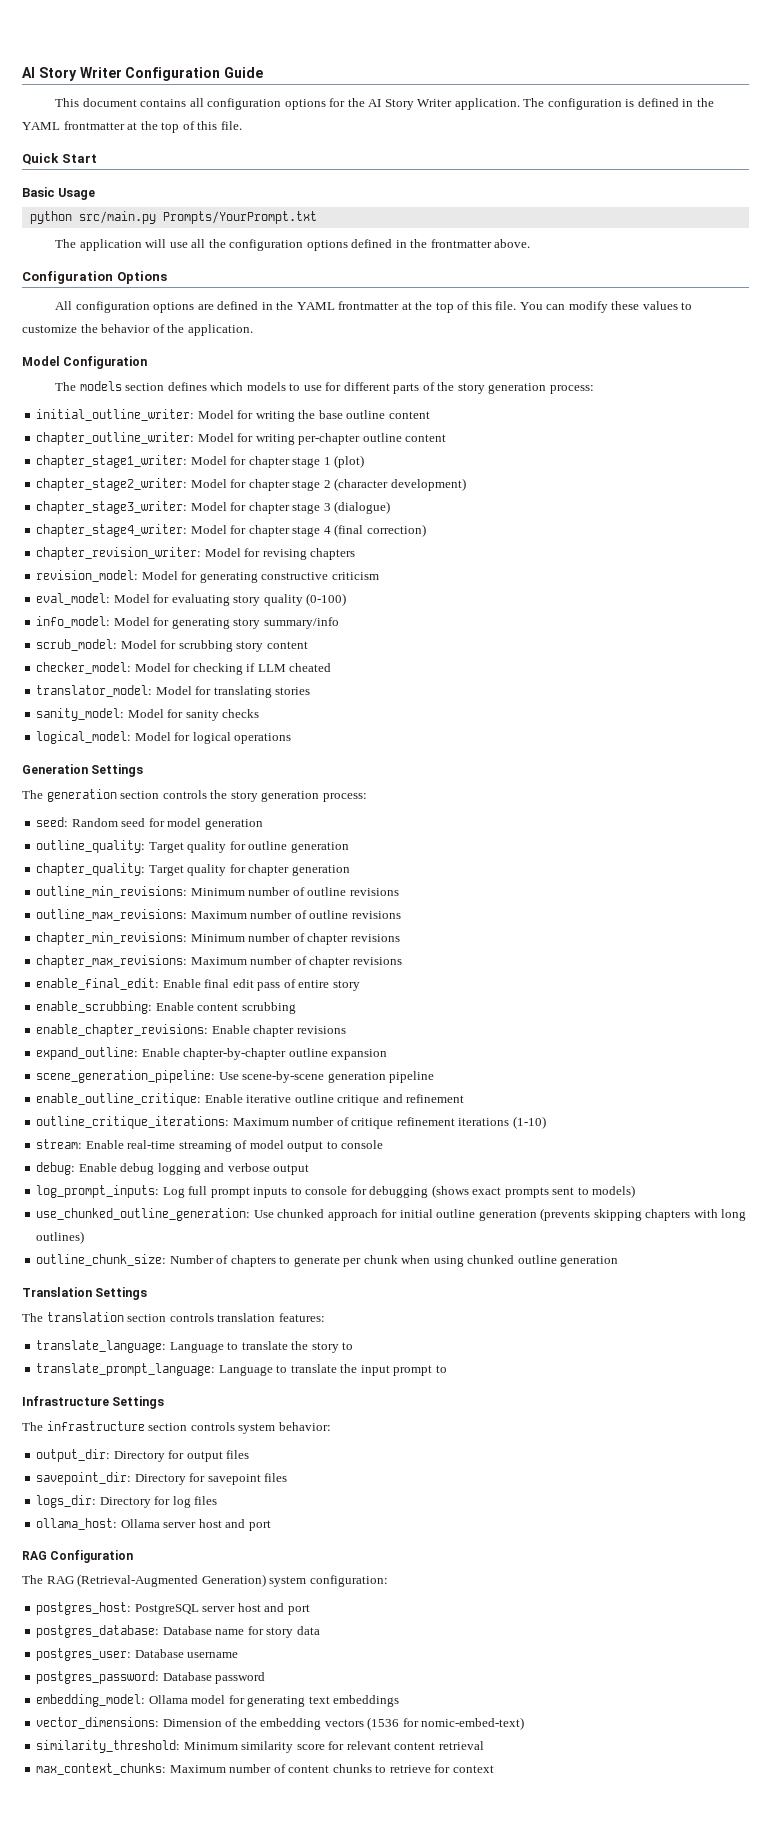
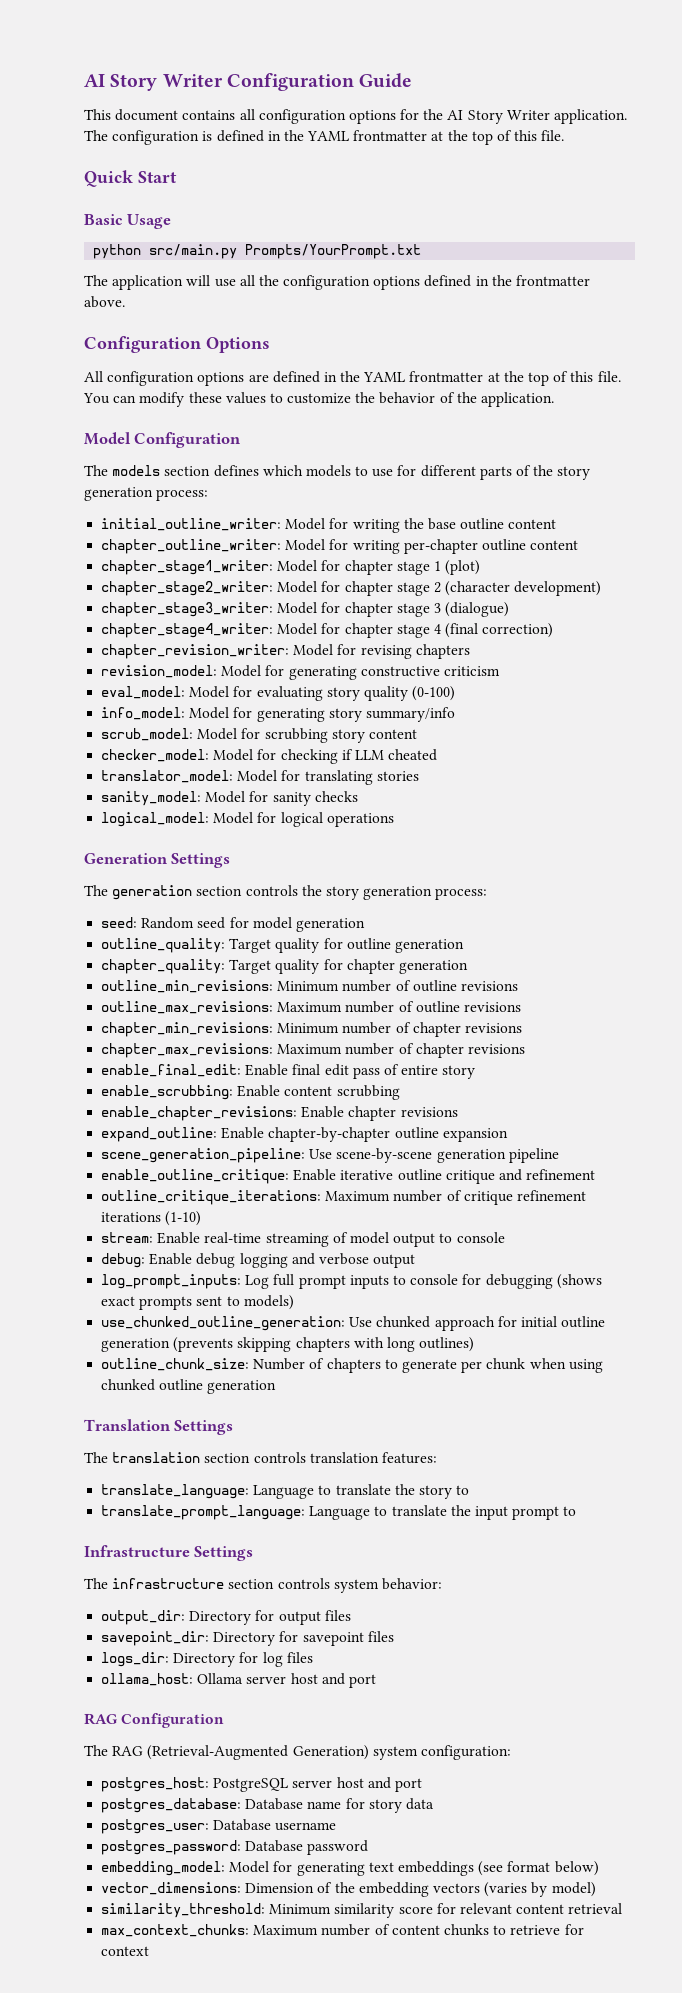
- embedding_model: Ollama model for generating text embeddings
+ embedding_model: Model for generating text embeddings (see format below)
- vector_dimensions: Dimension of the embedding vectors (1536 for nomic-embed-text)
+ vector_dimensions: Dimension of the embedding vectors (varies by model)

